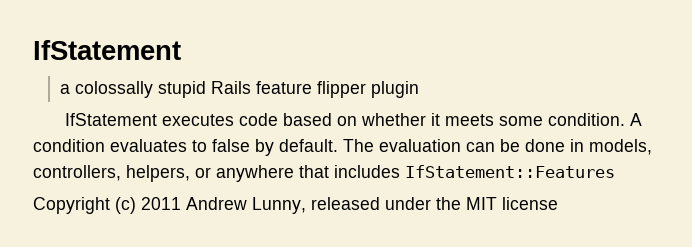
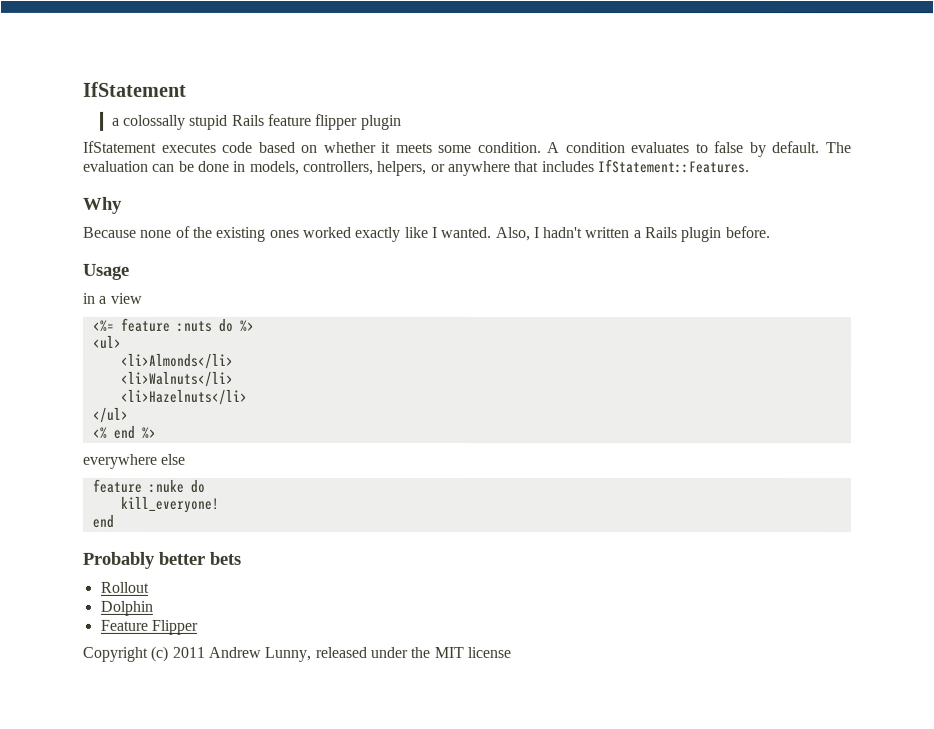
- The evaluation can be done in models, controllers, helpers, or anywhere that includes IfStatement::Features
+ The evaluation can be done in models, controllers, helpers, or anywhere that includes IfStatement::Features.
+ Why
+ Because none of the existing ones worked exactly like I wanted. Also, I hadn't written a Rails plugin before.
+ Usage
+ in a view
+ <%= feature :nuts do %>
+ <ul>
+ <li>Almonds</li>
+ <li>Walnuts</li>
+ <li>Hazelnuts</li>
+ </ul>
+ <% end %>
+ everywhere else
+ feature :nuke do
+ kill_everyone!
+ end
+ Probably better bets
+ Rollout
+ Dolphin
+ Feature Flipper

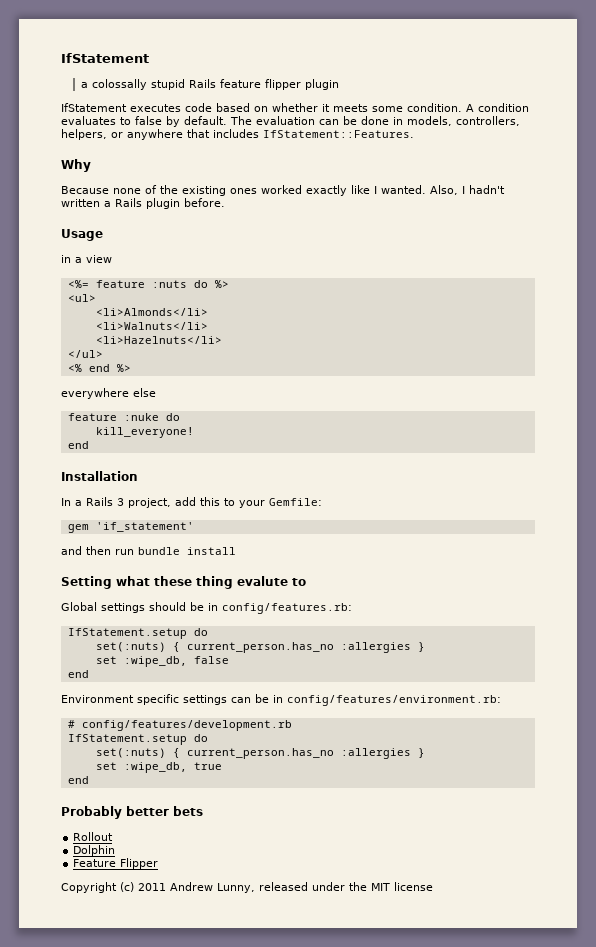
+ Installation
+ In a Rails 3 project, add this to your Gemfile:
+ gem 'if_statement'
+ and then run bundle install
+ Setting what these thing evalute to
+ Global settings should be in config/features.rb:
+ IfStatement.setup do
+ set(:nuts) { current_person.has_no :allergies }
+ set :wipe_db, false
+ end
+ Environment specific settings can be in config/features/environment.rb:
+ # config/features/development.rb
+ IfStatement.setup do
+ set(:nuts) { current_person.has_no :allergies }
+ set :wipe_db, true
+ end

